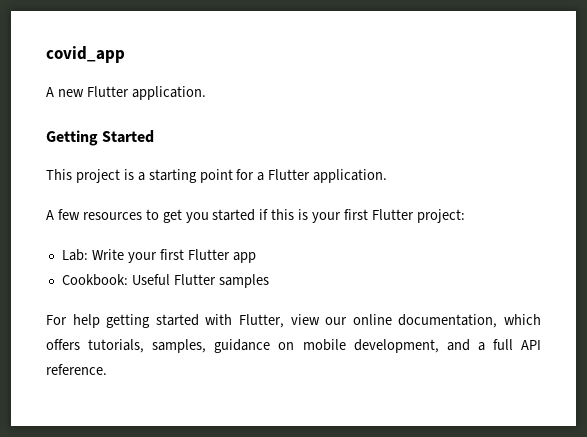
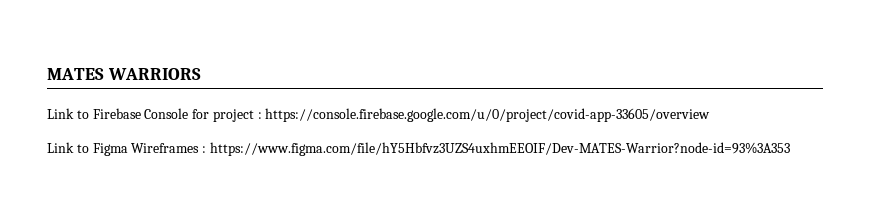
- covid_app
- A new Flutter application.
- Getting Started
- This project is a starting point for a Flutter application.
- A few resources to get you started if this is your first Flutter project:
- Lab: Write your first Flutter app
- Cookbook: Useful Flutter samples
- For help getting started with Flutter, view our online documentation, which offers tutorials, samples, guidance on mobile development, and a full API reference.
+ MATES WARRIORS
+ Link to Firebase Console for project : https://console.firebase.google.com/u/0/project/covid-app-33605/overview
+ Link to Figma Wireframes : https://www.figma.com/file/hY5Hbfvz3UZS4uxhmEEOIF/Dev-MATES-Warrior?node-id=93%3A353

